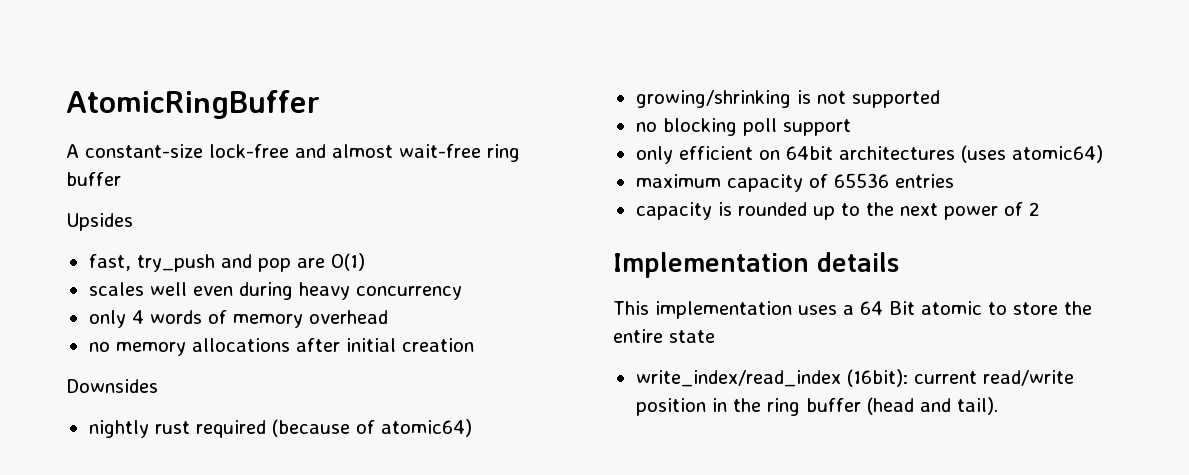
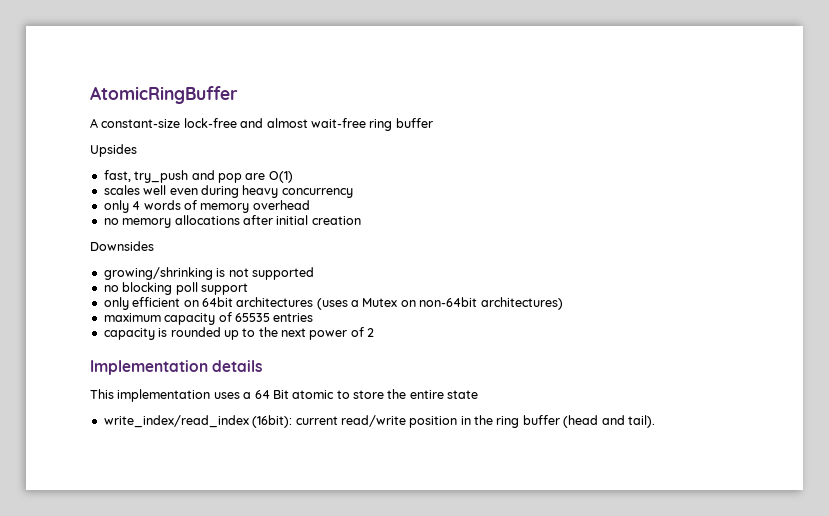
- nightly rust required (because of atomic64)
- only efficient on 64bit architectures (uses atomic64)
+ only efficient on 64bit architectures (uses a Mutex on non-64bit architectures)
- maximum capacity of 65536 entries
+ maximum capacity of 65535 entries

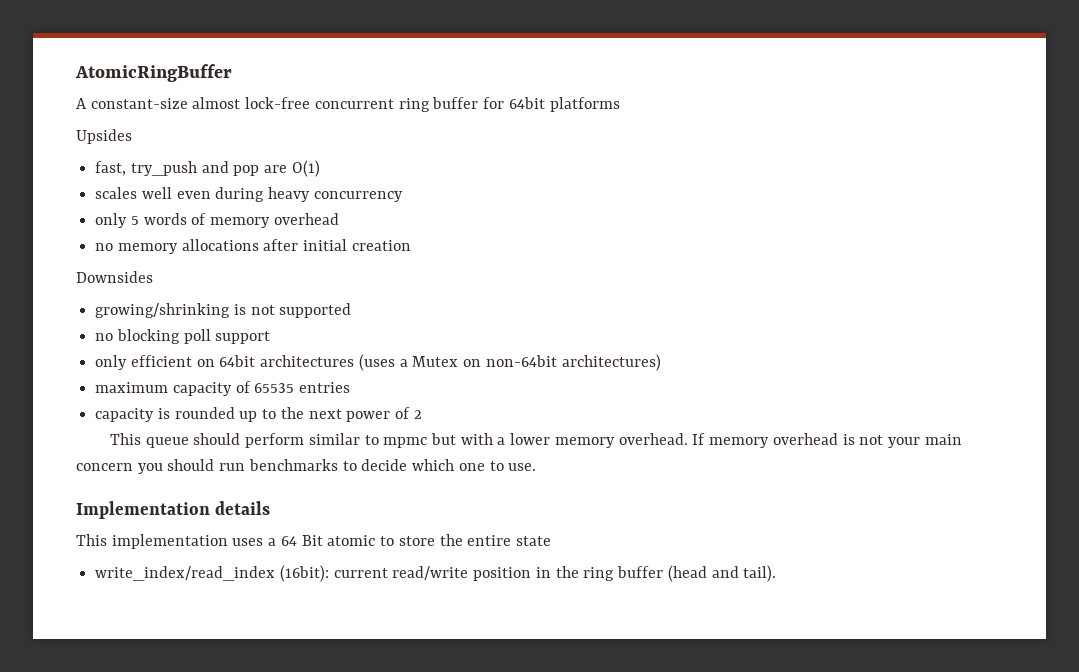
- A constant-size lock-free and almost wait-free ring buffer
+ A constant-size almost lock-free concurrent ring buffer for 64bit platforms
- only 4 words of memory overhead
+ only 5 words of memory overhead
+ This queue should perform similar to mpmc but with a lower memory overhead. If memory overhead is not your main concern you should run benchmarks to decide which one to use.

